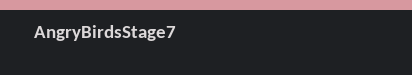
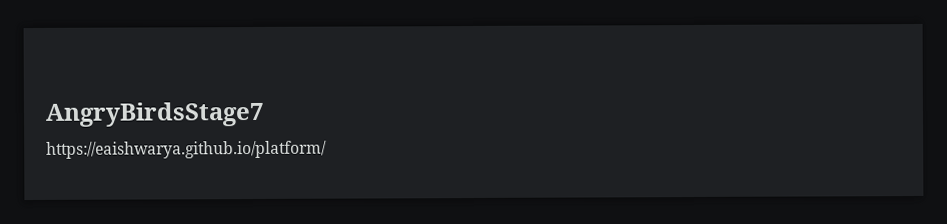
+ https://eaishwarya.github.io/platform/

